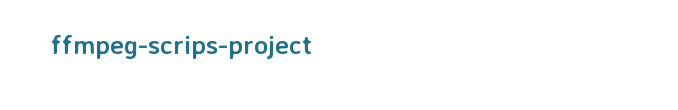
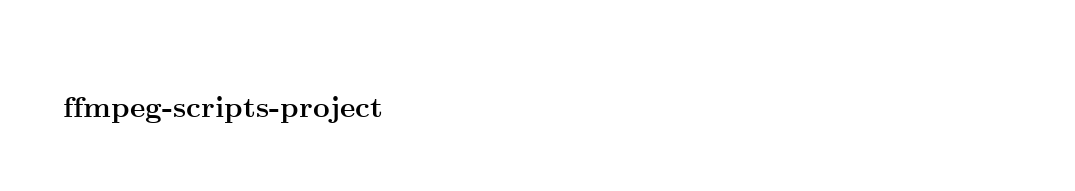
- ffmpeg-scrips-project
+ ffmpeg-scripts-project

